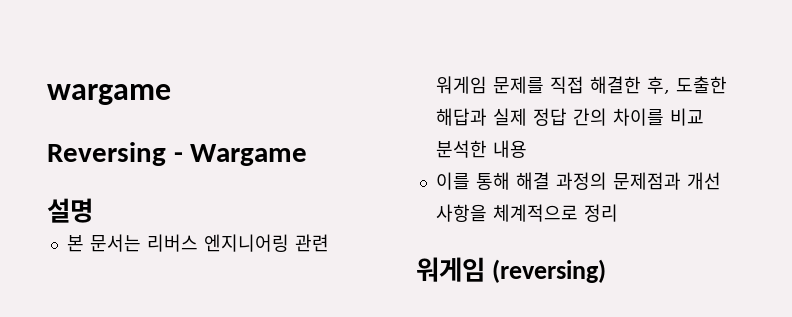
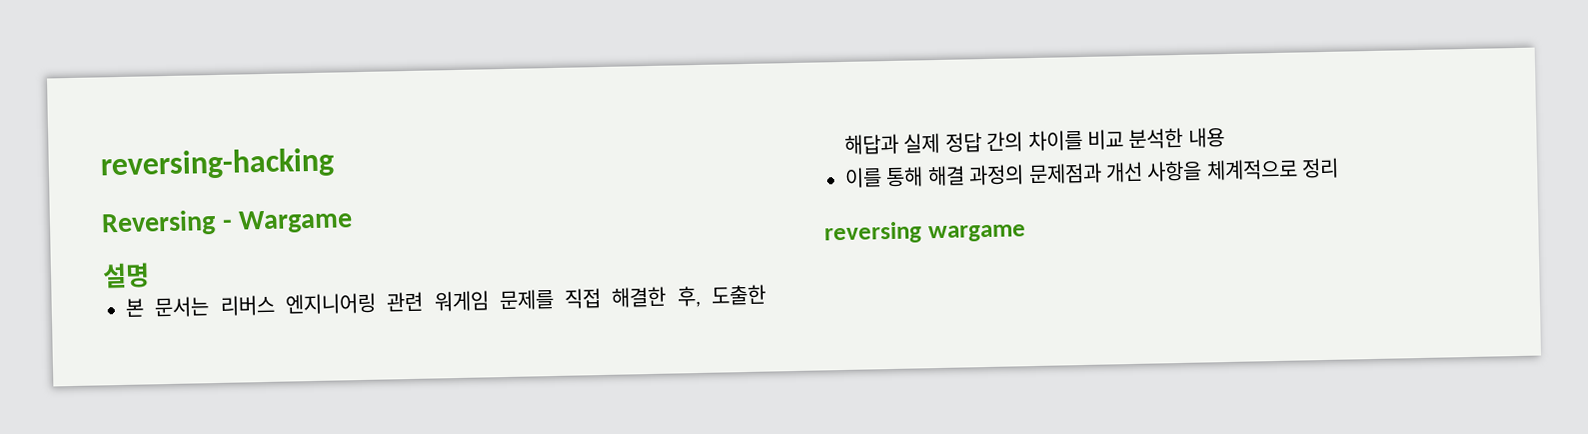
- wargame
+ reversing-hacking
- 워게임 (reversing)
+ reversing wargame

